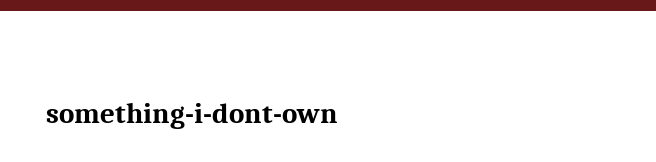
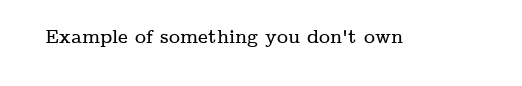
- something-i-dont-own
+ Example of something you don't own

